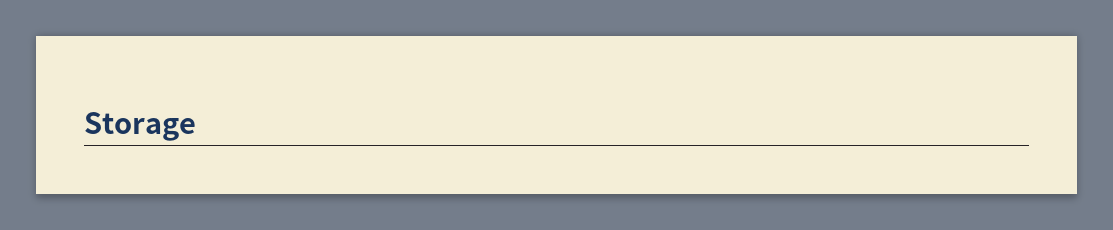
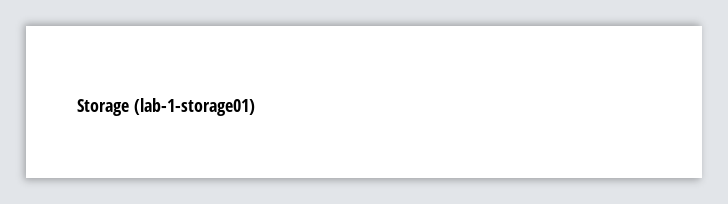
- Storage
+ Storage (lab-1-storage01)

